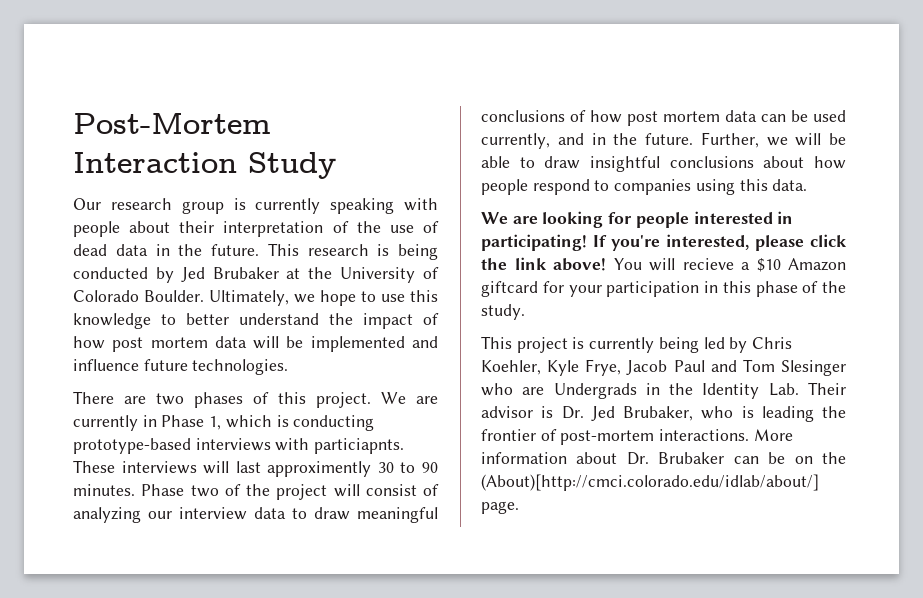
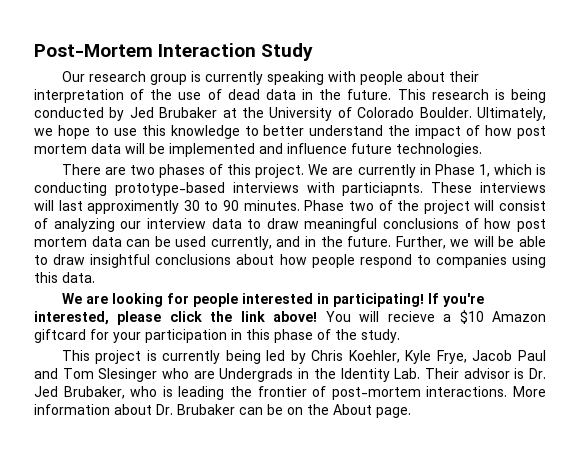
- More information about Dr. Brubaker can be on the (About)[http://cmci.colorado.edu/idlab/about/] page.
+ More information about Dr. Brubaker can be on the About page.

